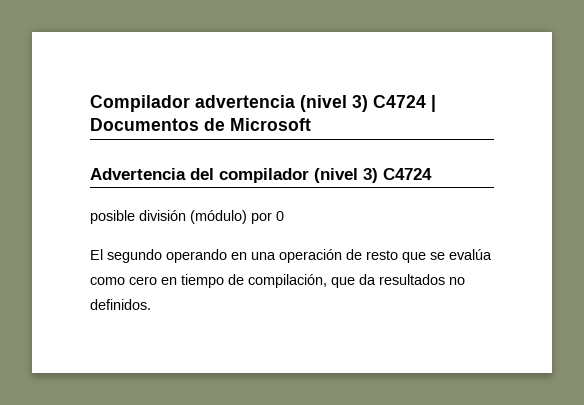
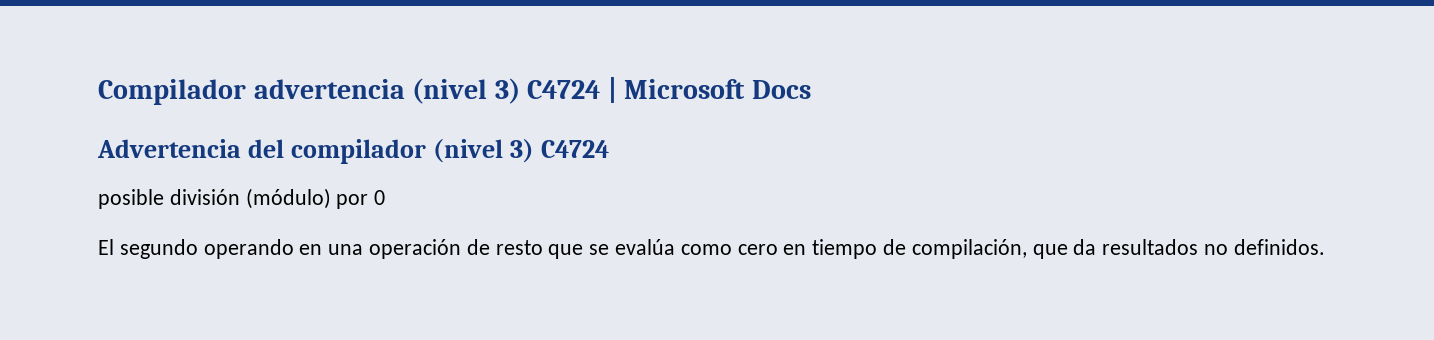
- Compilador advertencia (nivel 3) C4724 | Documentos de Microsoft
+ Compilador advertencia (nivel 3) C4724 | Microsoft Docs

